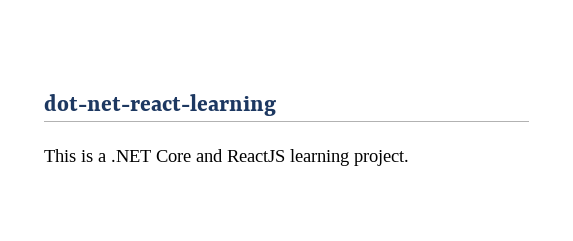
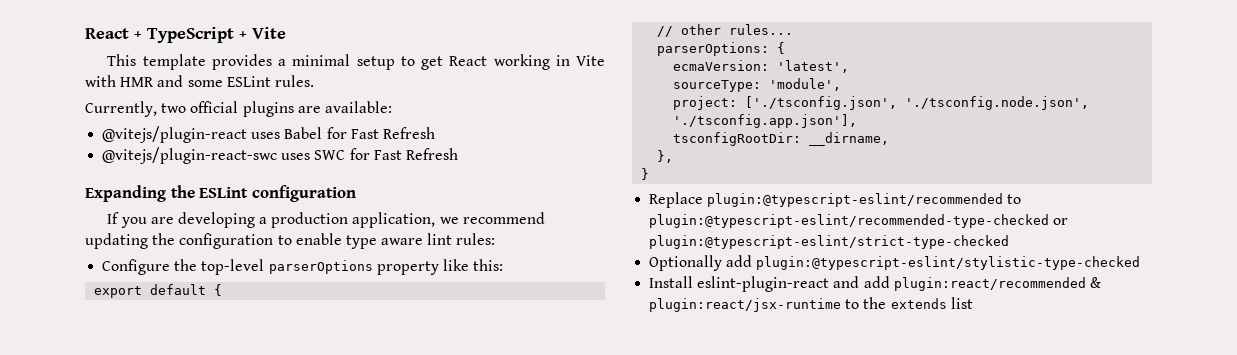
- dot-net-react-learning
- This is a .NET Core and ReactJS learning project.
+ React + TypeScript + Vite
+ This template provides a minimal setup to get React working in Vite with HMR and some ESLint rules.
+ Currently, two official plugins are available:
+ @vitejs/plugin-react uses Babel for Fast Refresh
+ @vitejs/plugin-react-swc uses SWC for Fast Refresh
+ Expanding the ESLint configuration
+ If you are developing a production application, we recommend updating the configuration to enable type aware lint rules:
+ Configure the top-level parserOptions property like this:
+ export default {
+ // other rules...
+ parserOptions: {
+ ecmaVersion: 'latest',
+ sourceType: 'module',
+ project: ['./tsconfig.json', './tsconfig.node.json', './tsconfig.app.json'],
+ tsconfigRootDir: __dirname,
+ },
+ }
+ Replace plugin:@typescript-eslint/recommended to plugin:@typescript-eslint/recommended-type-checked or plugin:@typescript-eslint/strict-type-checked
+ Optionally add plugin:@typescript-eslint/stylistic-type-checked
+ Install eslint-plugin-react and add plugin:react/recommended & plugin:react/jsx-runtime to the extends list

